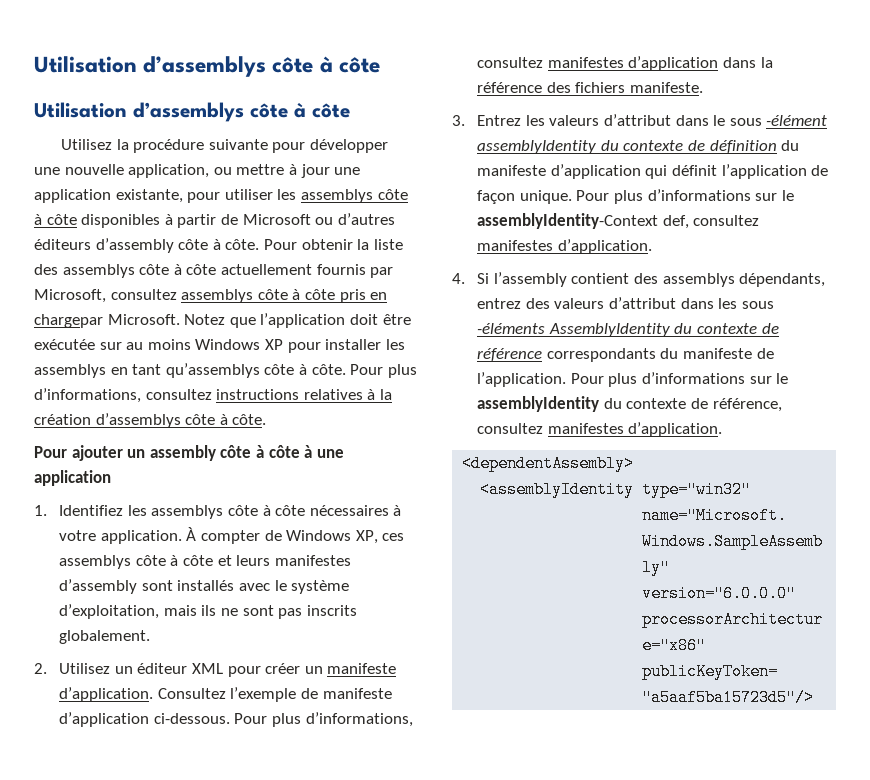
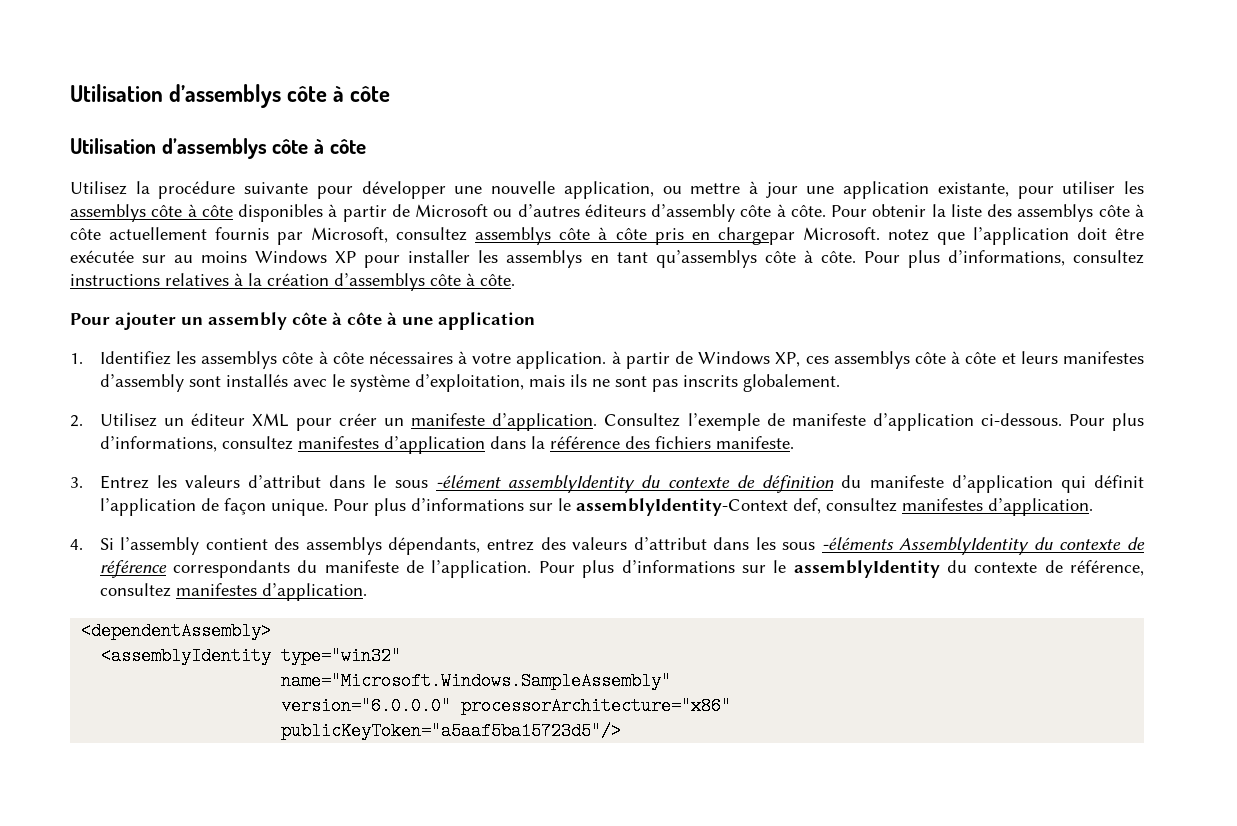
- Pour obtenir la liste des assemblys côte à côte actuellement fournis par Microsoft, consultez assemblys côte à côte pris en chargepar Microsoft. Notez que l’application doit être exécutée sur au moins Windows XP pour installer les assemblys en tant qu’assemblys côte à côte.
+ Pour obtenir la liste des assemblys côte à côte actuellement fournis par Microsoft, consultez assemblys côte à côte pris en chargepar Microsoft. notez que l’application doit être exécutée sur au moins Windows XP pour installer les assemblys en tant qu’assemblys côte à côte.
- 1. Identifiez les assemblys côte à côte nécessaires à votre application. À compter de Windows XP, ces assemblys côte à côte et leurs manifestes d’assembly sont installés avec le système d’exploitation, mais ils ne sont pas inscrits globalement.
+ 1. Identifiez les assemblys côte à côte nécessaires à votre application. à partir de Windows XP, ces assemblys côte à côte et leurs manifestes d’assembly sont installés avec le système d’exploitation, mais ils ne sont pas inscrits globalement.

